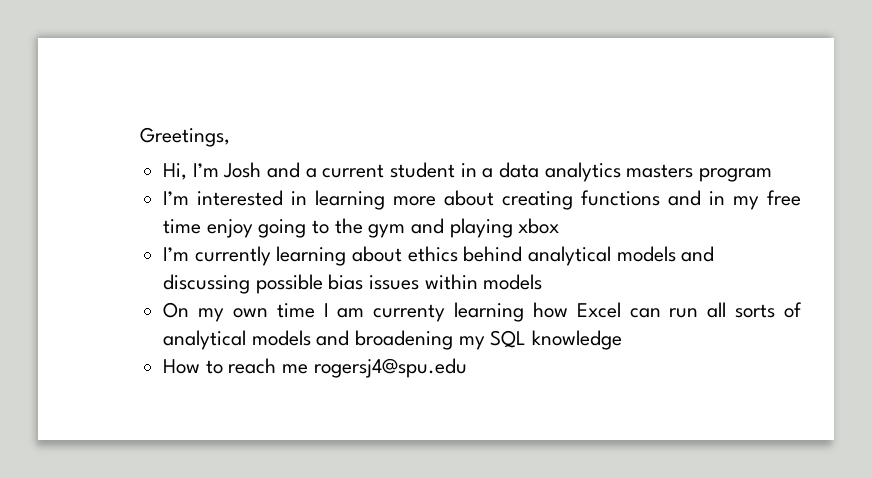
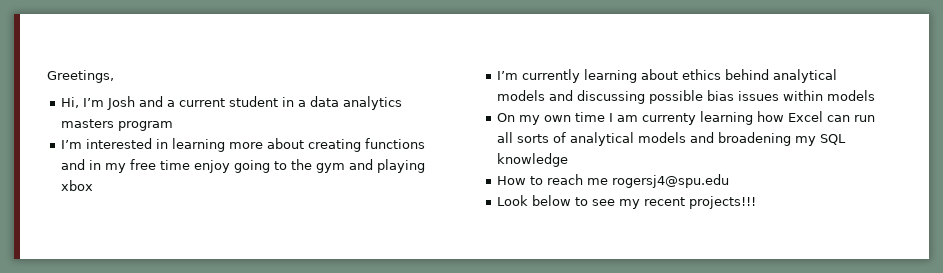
+ Look below to see my recent projects!!!

